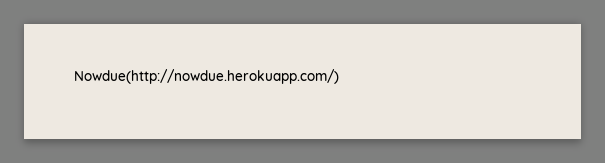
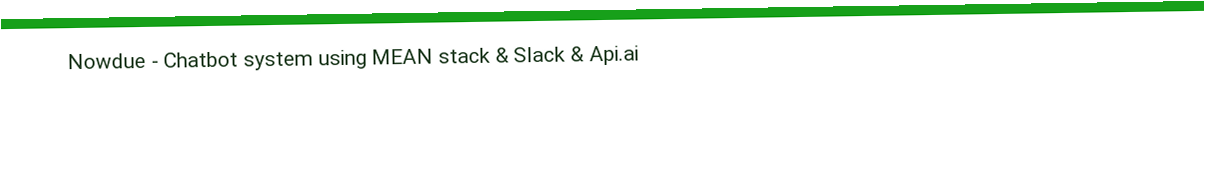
- Nowdue(http://nowdue.herokuapp.com/)
+ Nowdue - Chatbot system using MEAN stack & Slack & Api.ai

